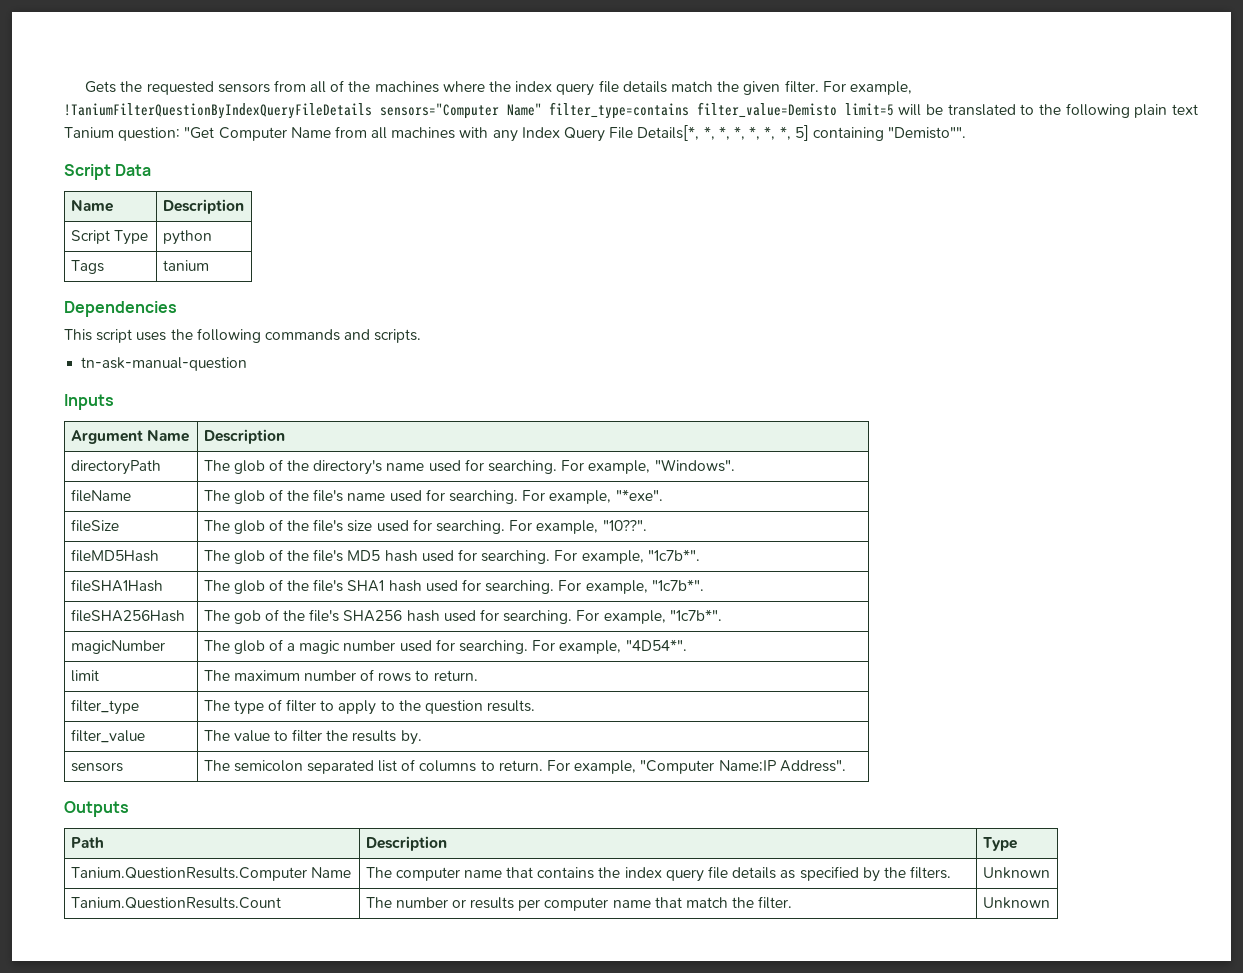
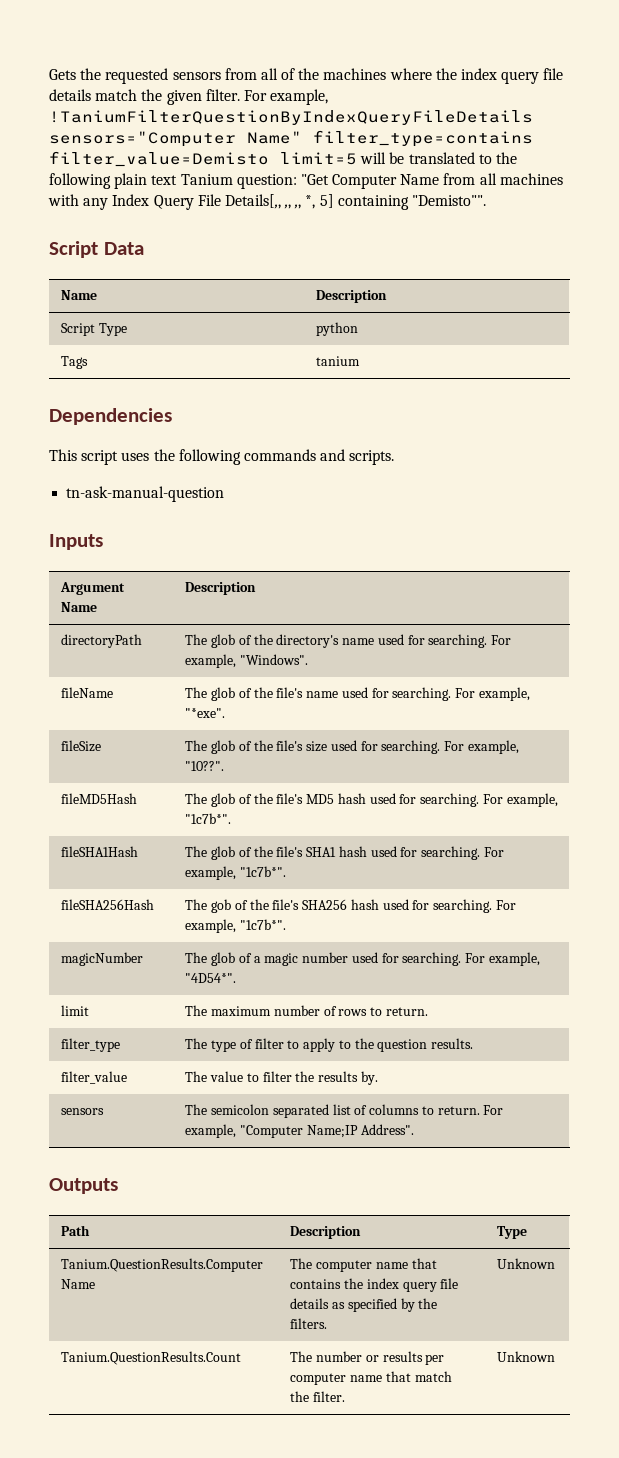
- For example, !TaniumFilterQuestionByIndexQueryFileDetails sensors="Computer Name" filter_type=contains filter_value=Demisto limit=5 will be translated to the following plain text Tanium question: "Get Computer Name from all machines with any Index Query File Details[*, *, *, *, *, *, *, 5] containing "Demisto"".
+ For example, !TaniumFilterQuestionByIndexQueryFileDetails sensors="Computer Name" filter_type=contains filter_value=Demisto limit=5 will be translated to the following plain text Tanium question: "Get Computer Name from all machines with any Index Query File Details[,, ,, ,, *, 5] containing "Demisto"".

